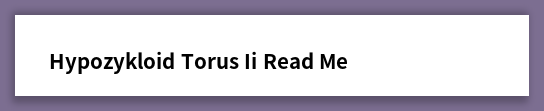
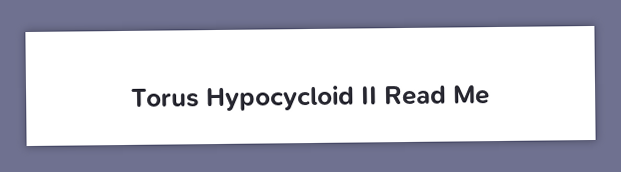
- Hypozykloid Torus Ii Read Me
+ Torus Hypocycloid II Read Me

